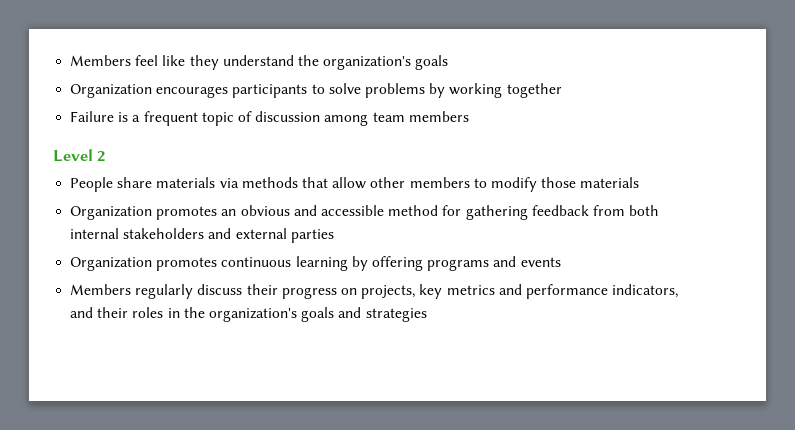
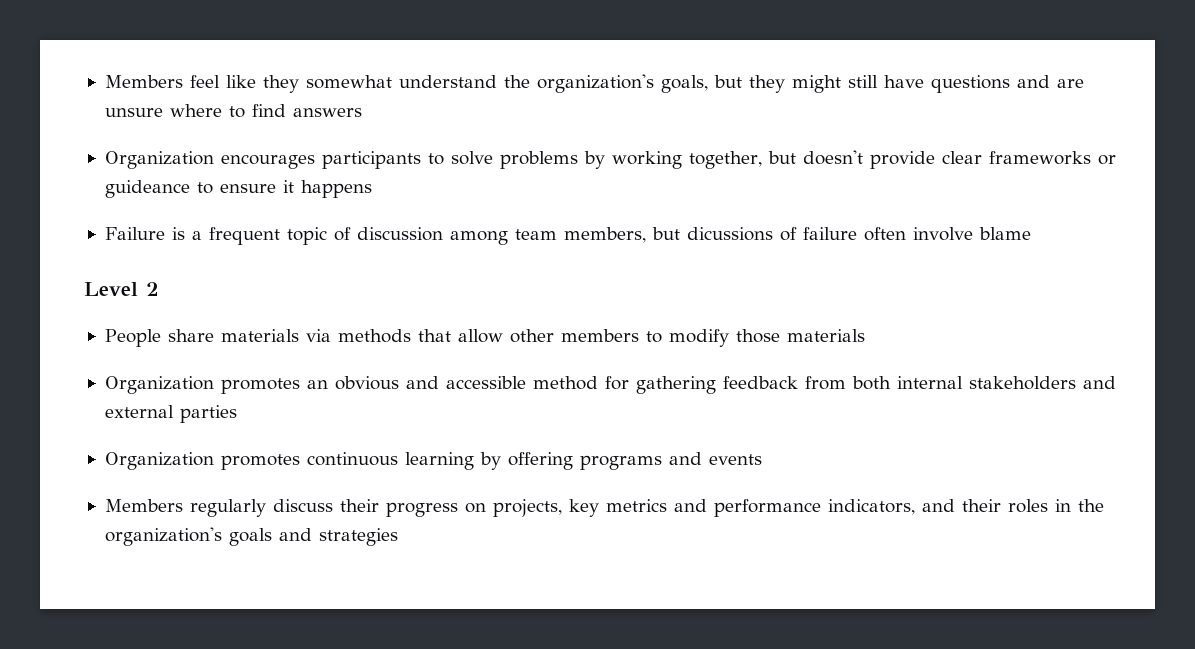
- Members feel like they understand the organization's goals
+ Members feel like they somewhat understand the organization's goals, but they might still have questions and are unsure where to find answers
- Organization encourages participants to solve problems by working together
+ Organization encourages participants to solve problems by working together, but doesn't provide clear frameworks or guideance to ensure it happens
- Failure is a frequent topic of discussion among team members
+ Failure is a frequent topic of discussion among team members, but dicussions of failure often involve blame

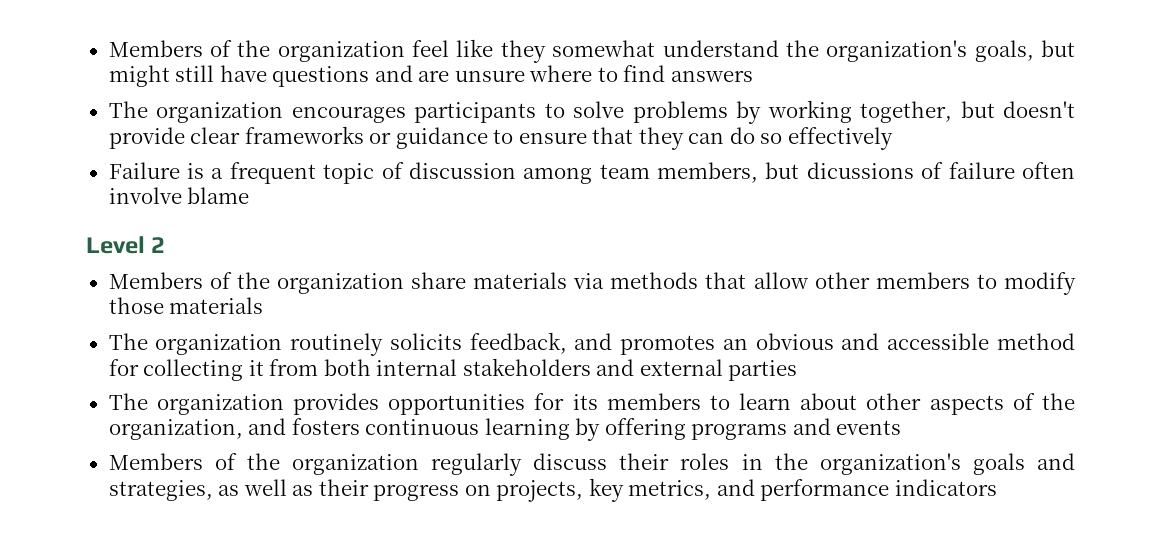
- Members feel like they somewhat understand the organization's goals, but they might still have questions and are unsure where to find answers
+ Members of the organization feel like they somewhat understand the organization's goals, but might still have questions and are unsure where to find answers
- Organization encourages participants to solve problems by working together, but doesn't provide clear frameworks or guideance to ensure it happens
+ The organization encourages participants to solve problems by working together, but doesn't provide clear frameworks or guidance to ensure that they can do so effectively
- People share materials via methods that allow other members to modify those materials
+ Members of the organization share materials via methods that allow other members to modify those materials
- Organization promotes an obvious and accessible method for gathering feedback from both internal stakeholders and external parties
+ The organization routinely solicits feedback, and promotes an obvious and accessible method for collecting it from both internal stakeholders and external parties
- Organization promotes continuous learning by offering programs and events
+ The organization provides opportunities for its members to learn about other aspects of the organization, and fosters continuous learning by offering programs and events
- Members regularly discuss their progress on projects, key metrics and performance indicators, and their roles in the organization's goals and strategies
+ Members of the organization regularly discuss their roles in the organization's goals and strategies, as well as their progress on projects, key metrics, and performance indicators

